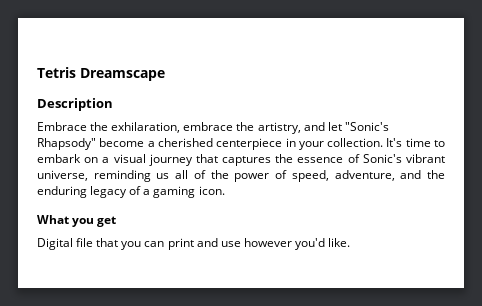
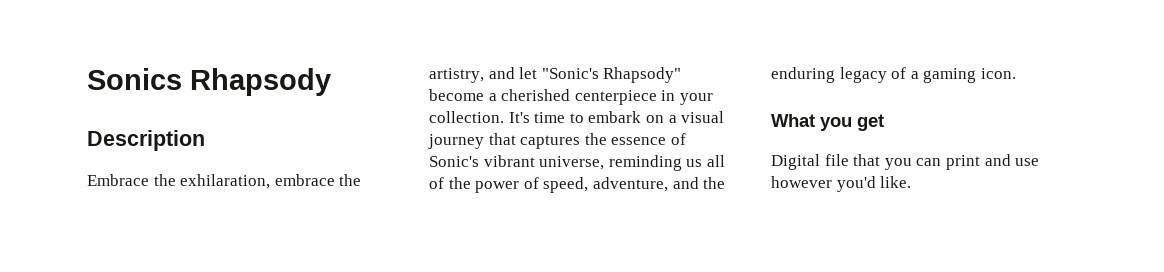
- Tetris Dreamscape
+ Sonics Rhapsody

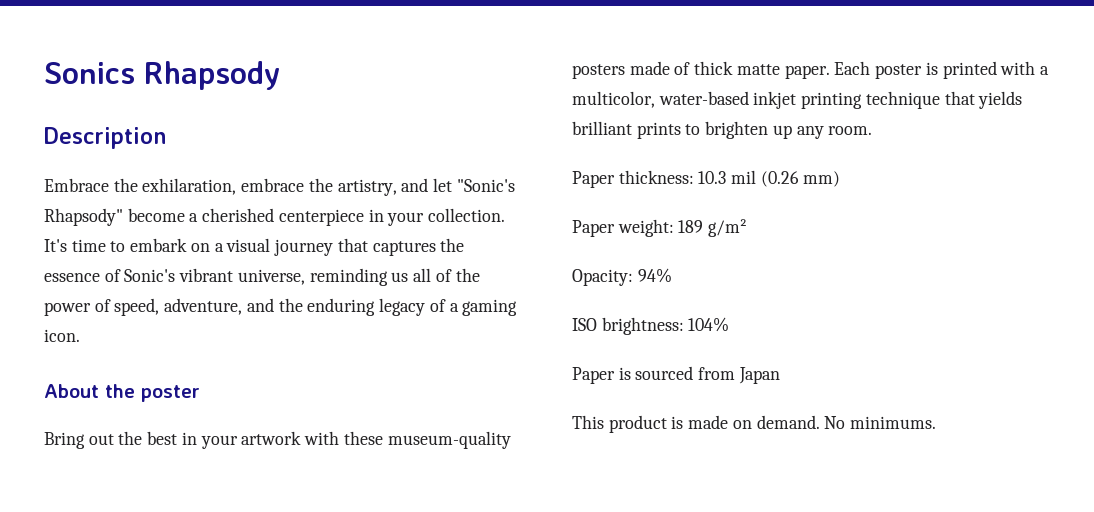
- What you get
- Digital file that you can print and use however you'd like.
+ About the poster
+ Bring out the best in your artwork with these museum-quality posters made of thick matte paper. Each poster is printed with a multicolor, water-based inkjet printing technique that yields brilliant prints to brighten up any room.
+ Paper thickness: 10.3 mil (0.26 mm)
+ Paper weight: 189 g/m²
+ Opacity: 94%
+ ISO brightness: 104%
+ Paper is sourced from Japan
+ This product is made on demand. No minimums.

